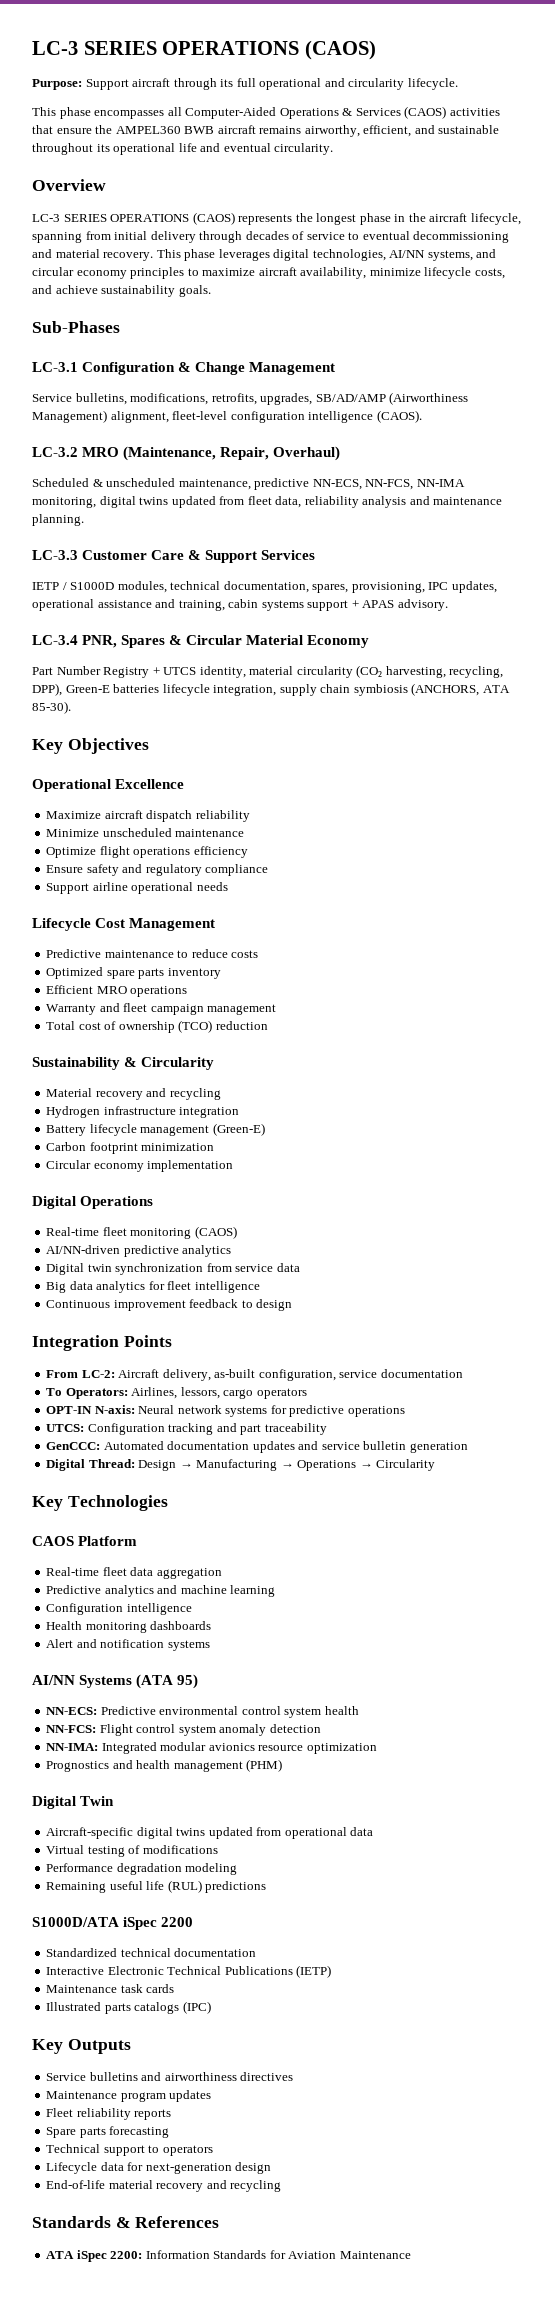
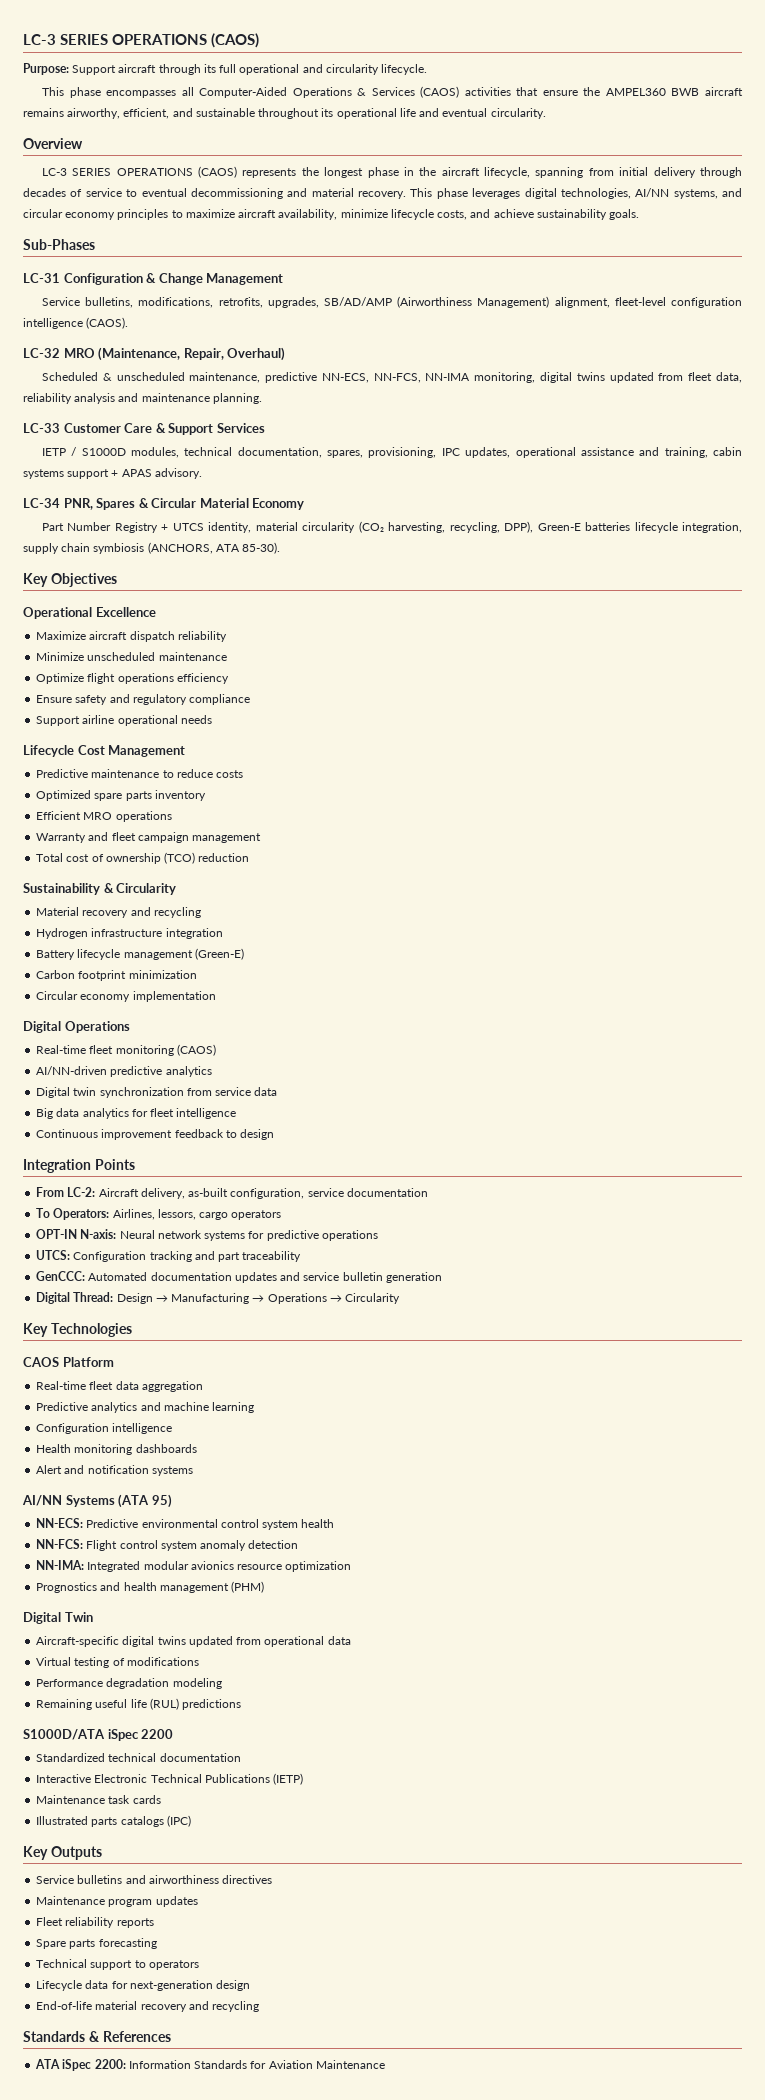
- LC-3.1 Configuration & Change Management
+ LC-31 Configuration & Change Management
- LC-3.2 MRO (Maintenance, Repair, Overhaul)
+ LC-32 MRO (Maintenance, Repair, Overhaul)
- LC-3.3 Customer Care & Support Services
+ LC-33 Customer Care & Support Services
- LC-3.4 PNR, Spares & Circular Material Economy
+ LC-34 PNR, Spares & Circular Material Economy

